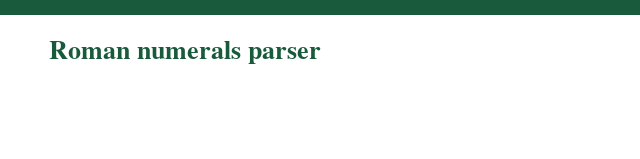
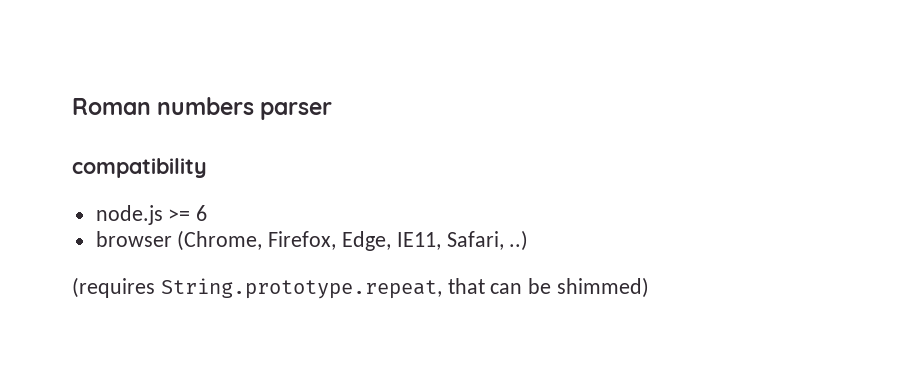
- Roman numerals parser
+ Roman numbers parser
+ compatibility
+ node.js >= 6
+ browser (Chrome, Firefox, Edge, IE11, Safari, ..)
+ (requires String.prototype.repeat, that can be shimmed)

